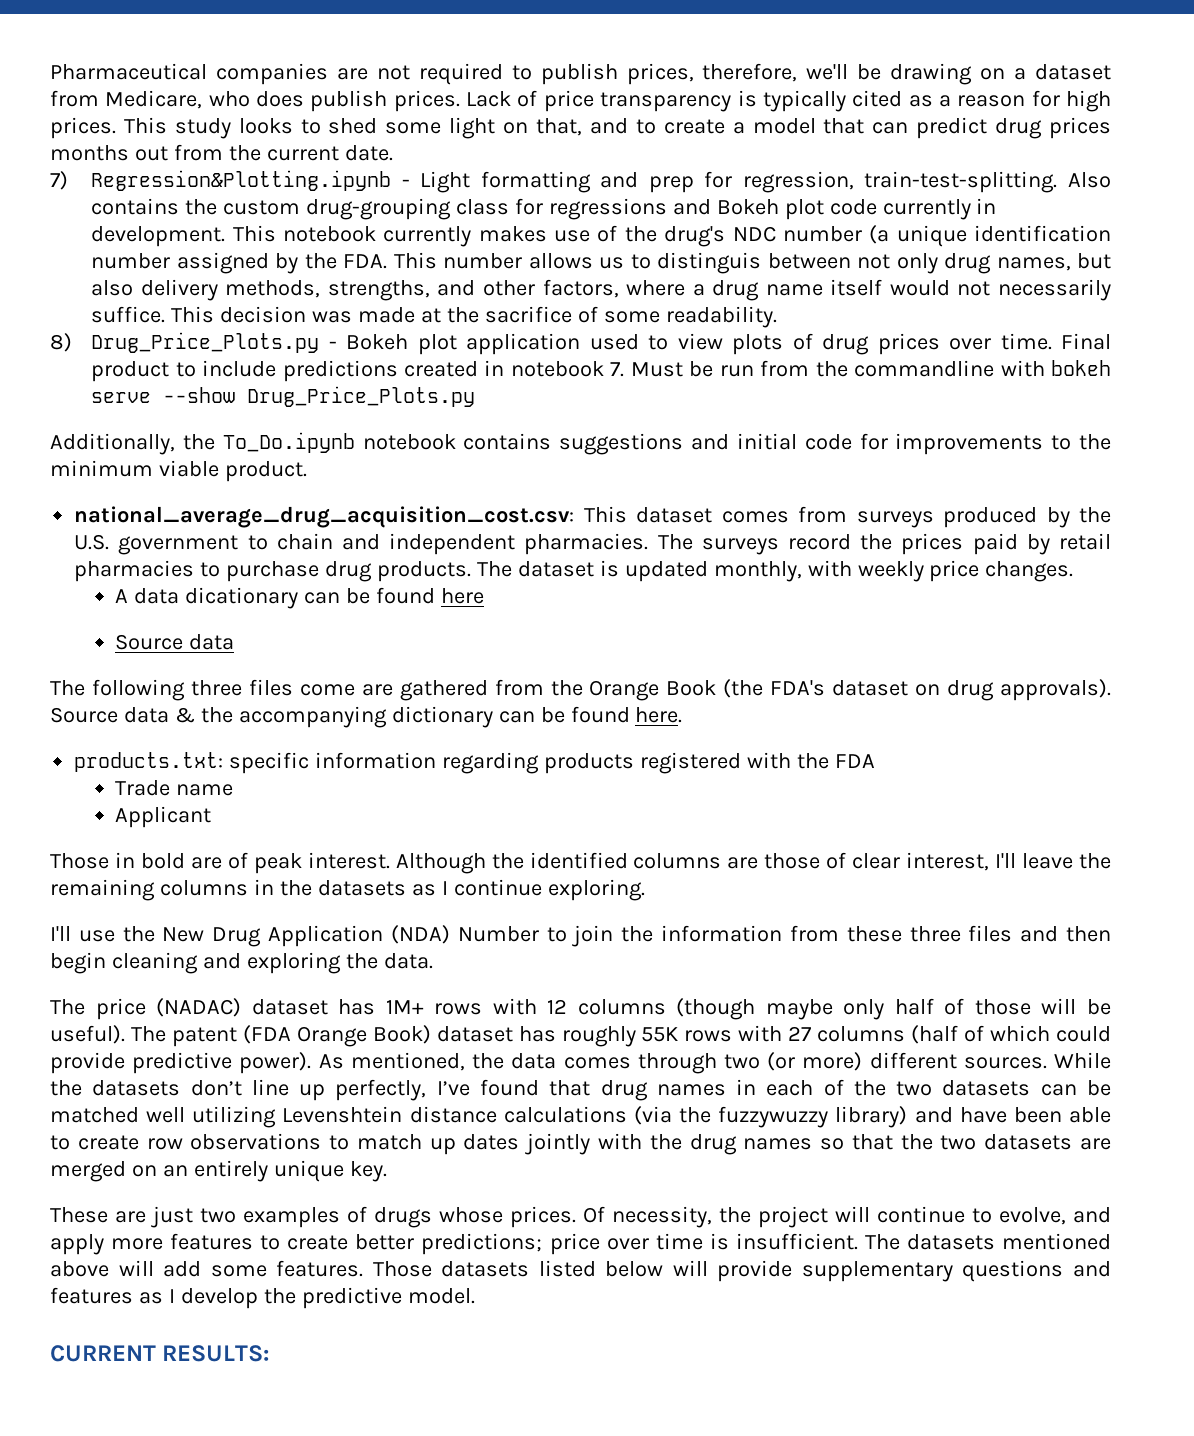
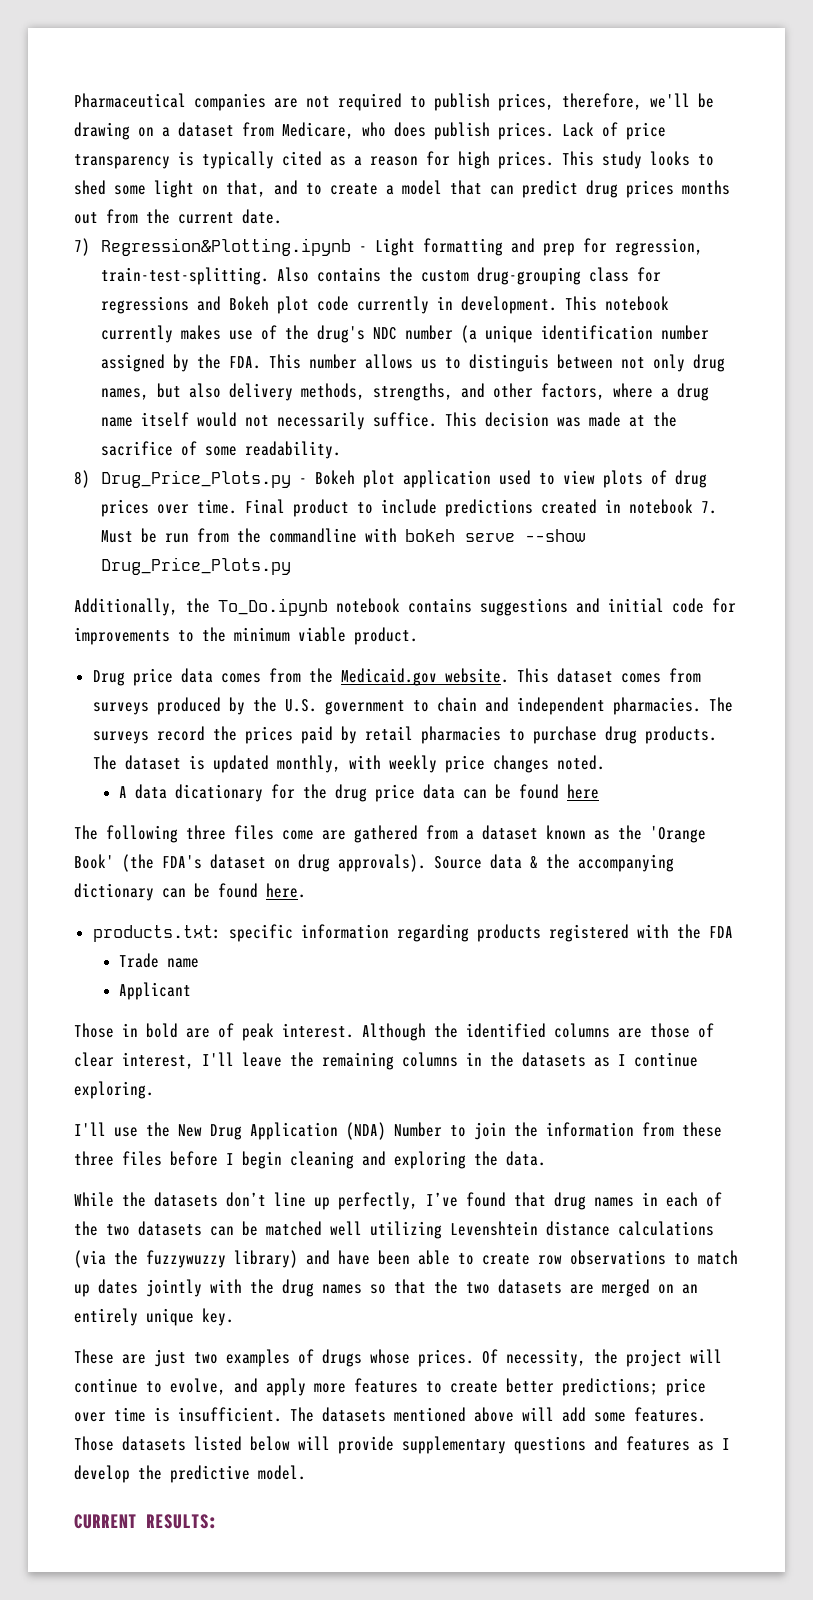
- national_average_drug_acquisition_cost.csv: This dataset comes from surveys produced by the U.S. government to chain and independent pharmacies.
+ Drug price data comes from the Medicaid.gov website. This dataset comes from surveys produced by the U.S. government to chain and independent pharmacies.
- The dataset is updated monthly, with weekly price changes.
+ The dataset is updated monthly, with weekly price changes noted.
- A data dicationary can be found here
- Source data
+ A data dicationary for the drug price data can be found here
- The following three files come are gathered from the Orange Book (the FDA's dataset on drug approvals).
+ The following three files come are gathered from a dataset known as the 'Orange Book' (the FDA's dataset on drug approvals).
- I'll use the New Drug Application (NDA) Number to join the information from these three files and then begin cleaning and exploring the data.
+ I'll use the New Drug Application (NDA) Number to join the information from these three files before I begin cleaning and exploring the data.
- The price (NADAC) dataset has 1M+ rows with 12 columns (though maybe only half of those will be useful). The patent (FDA Orange Book) dataset has roughly 55K rows with 27 columns (half of which could provide predictive power). As mentioned, the data comes through two (or more) different sources.

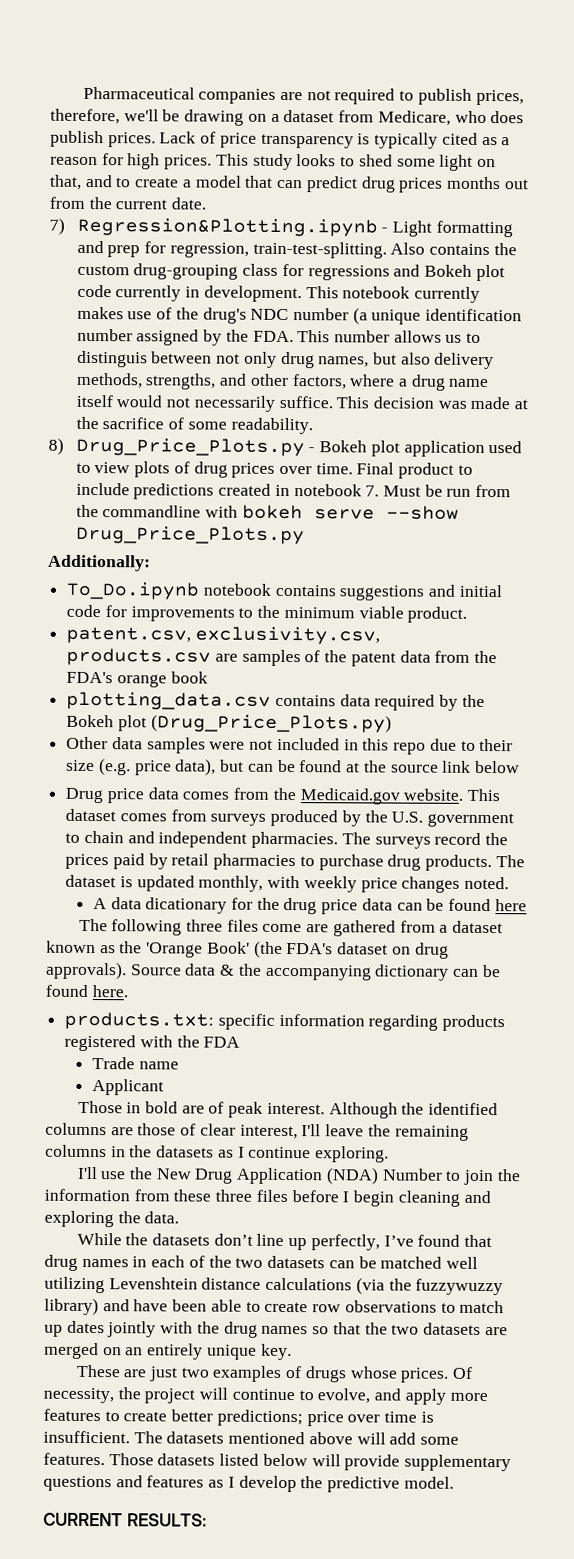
- Additionally, the To_Do.ipynb notebook contains suggestions and initial code for improvements to the minimum viable product.
+ Additionally:
+ To_Do.ipynb notebook contains suggestions and initial code for improvements to the minimum viable product.
+ patent.csv, exclusivity.csv, products.csv are samples of the patent data from the FDA's orange book
+ plotting_data.csv contains data required by the Bokeh plot (Drug_Price_Plots.py)
+ Other data samples were not included in this repo due to their size (e.g. price data), but can be found at the source link below

